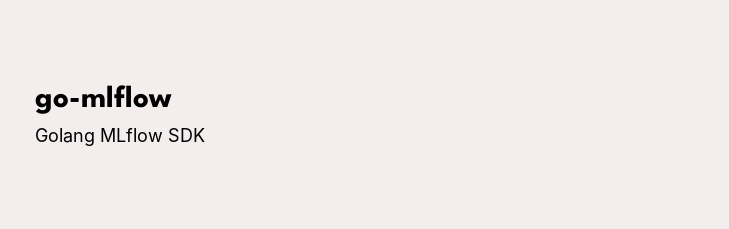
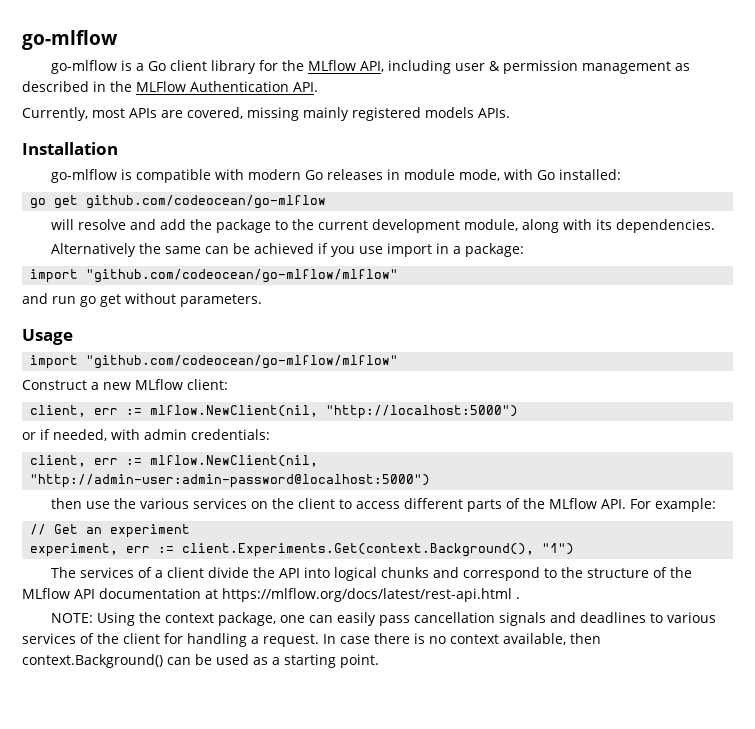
- Golang MLflow SDK
+ go-mlflow is a Go client library for the MLflow API, including user & permission management as described in the MLFlow Authentication API.
+ Currently, most APIs are covered, missing mainly registered models APIs.
+ Installation
+ go-mlflow is compatible with modern Go releases in module mode, with Go installed:
+ go get github.com/codeocean/go-mlflow
+ will resolve and add the package to the current development module, along with its dependencies.
+ Alternatively the same can be achieved if you use import in a package:
+ import "github.com/codeocean/go-mlflow/mlflow"
+ and run go get without parameters.
+ Usage
+ import "github.com/codeocean/go-mlflow/mlflow"
+ Construct a new MLflow client:
+ client, err := mlflow.NewClient(nil, "http://localhost:5000")
+ or if needed, with admin credentials:
+ client, err := mlflow.NewClient(nil, "http://admin-user:admin-password@localhost:5000")
+ then use the various services on the client to access different parts of the MLflow API. For example:
+ // Get an experiment
+ experiment, err := client.Experiments.Get(context.Background(), "1")
+ The services of a client divide the API into logical chunks and correspond to the structure of the MLflow API documentation at https://mlflow.org/docs/latest/rest-api.html .
+ NOTE: Using the context package, one can easily pass cancellation signals and deadlines to various services of the client for handling a request. In case there is no context available, then context.Background() can be used as a starting point.

